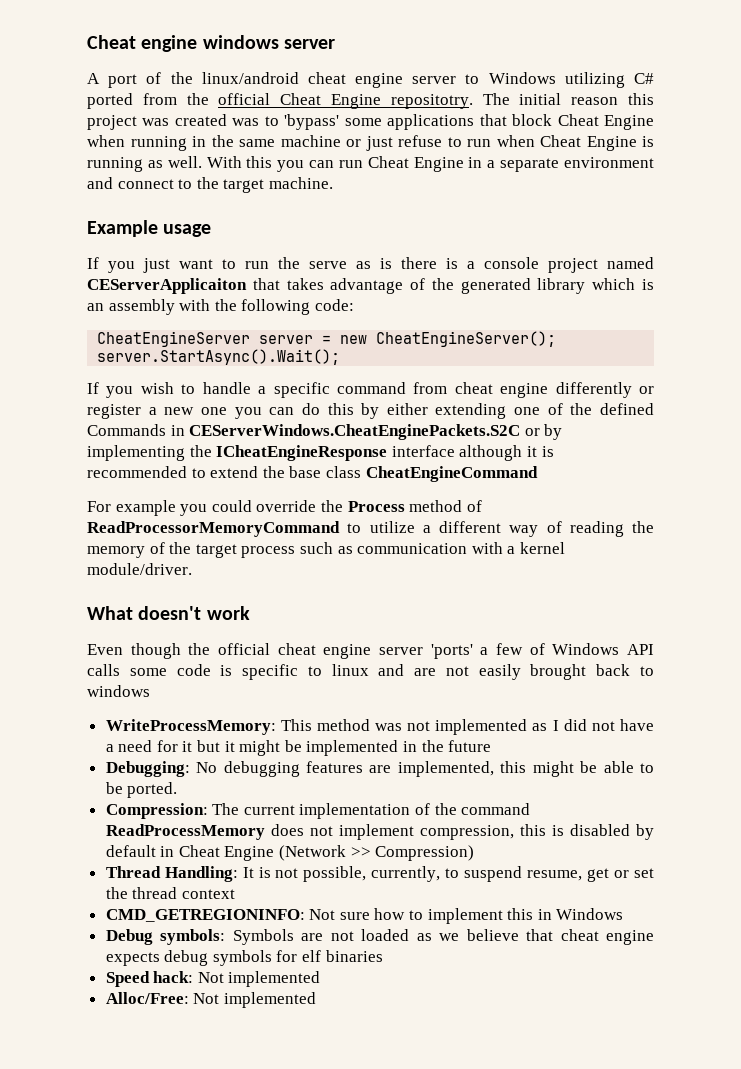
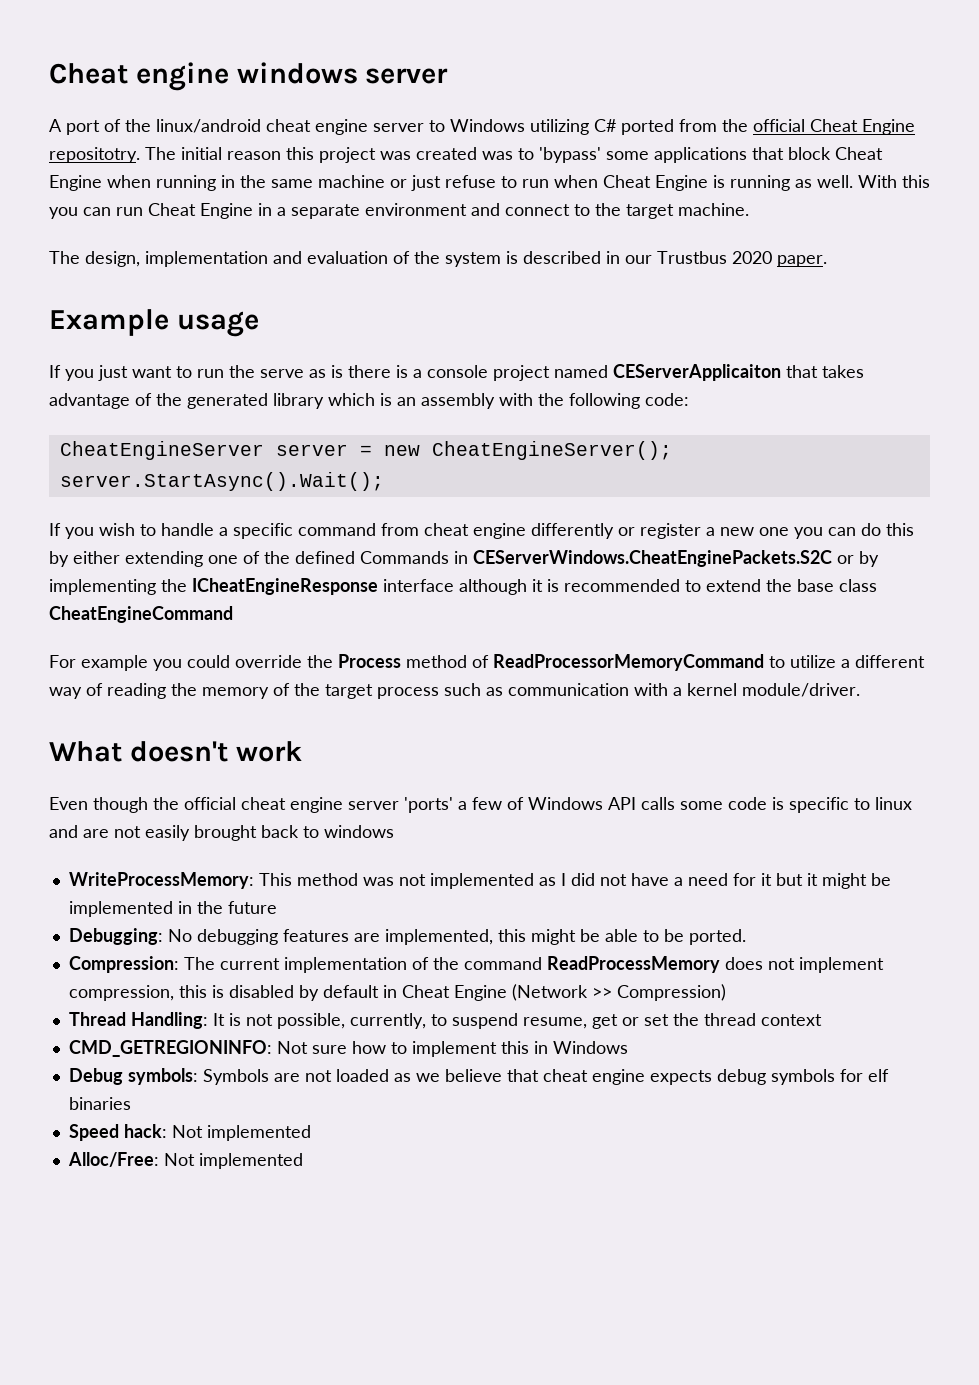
+ The design, implementation and evaluation of the system is described in our Trustbus 2020 paper.

